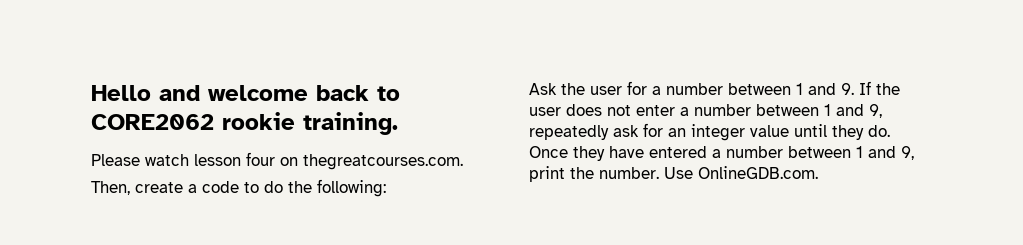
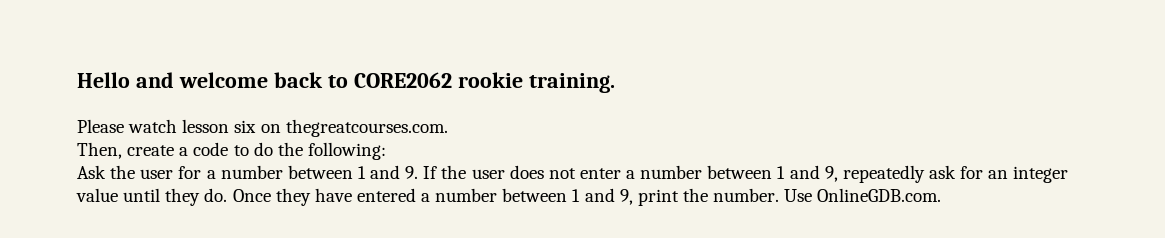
- Please watch lesson four on thegreatcourses.com.
+ Please watch lesson six on thegreatcourses.com.

